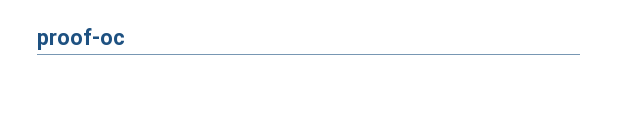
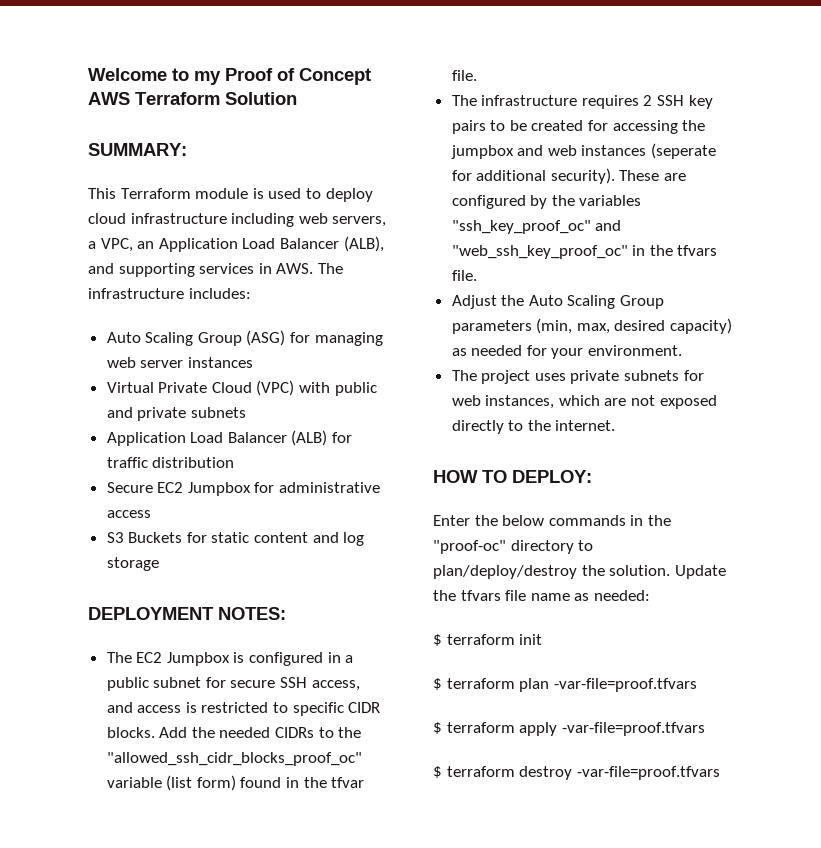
- proof-oc
+ Welcome to my Proof of Concept AWS Terraform Solution
+ SUMMARY:
+ This Terraform module is used to deploy cloud infrastructure including web servers, a VPC, an Application Load Balancer (ALB), and supporting services in AWS. The infrastructure includes:
+ Auto Scaling Group (ASG) for managing web server instances
+ Virtual Private Cloud (VPC) with public and private subnets
+ Application Load Balancer (ALB) for traffic distribution
+ Secure EC2 Jumpbox for administrative access
+ S3 Buckets for static content and log storage
+ DEPLOYMENT NOTES:
+ The EC2 Jumpbox is configured in a public subnet for secure SSH access, and access is restricted to specific CIDR blocks. Add the needed CIDRs to the "allowed_ssh_cidr_blocks_proof_oc" variable (list form) found in the tfvar file.
+ The infrastructure requires 2 SSH key pairs to be created for accessing the jumpbox and web instances (seperate for additional security). These are configured by the variables "ssh_key_proof_oc" and "web_ssh_key_proof_oc" in the tfvars file.
+ Adjust the Auto Scaling Group parameters (min, max, desired capacity) as needed for your environment.
+ The project uses private subnets for web instances, which are not exposed directly to the internet.
+ HOW TO DEPLOY:
+ Enter the below commands in the "proof-oc" directory to plan/deploy/destroy the solution. Update the tfvars file name as needed:
+ $ terraform init
+ $ terraform plan -var-file=proof.tfvars
+ $ terraform apply -var-file=proof.tfvars
+ $ terraform destroy -var-file=proof.tfvars

